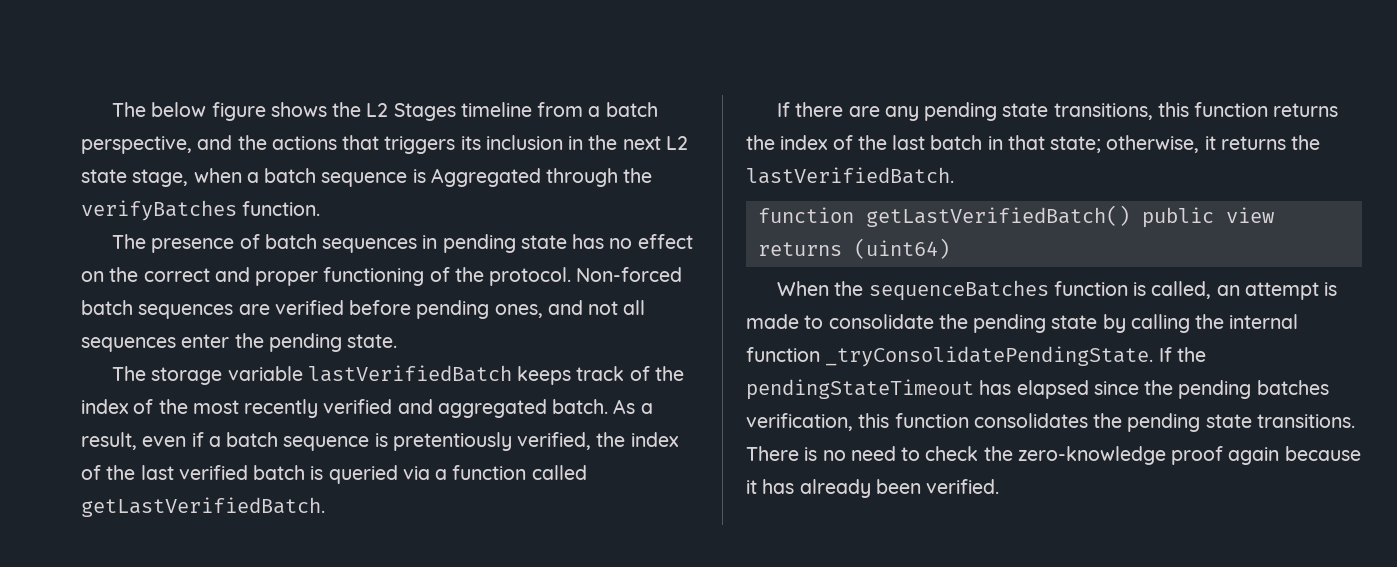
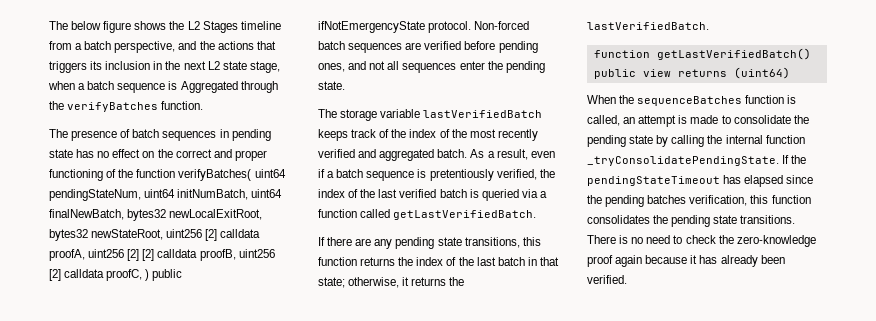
- The presence of batch sequences in pending state has no effect on the correct and proper functioning of the protocol.
+ The presence of batch sequences in pending state has no effect on the correct and proper functioning of the function verifyBatches( uint64 pendingStateNum, uint64 initNumBatch, uint64 finalNewBatch, bytes32 newLocalExitRoot, bytes32 newStateRoot, uint256 [2] calldata proofA, uint256 [2] [2] calldata proofB, uint256 [2] calldata proofC, ) public ifNotEmergencyState protocol.

